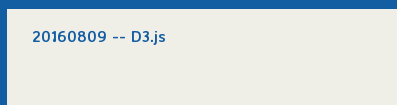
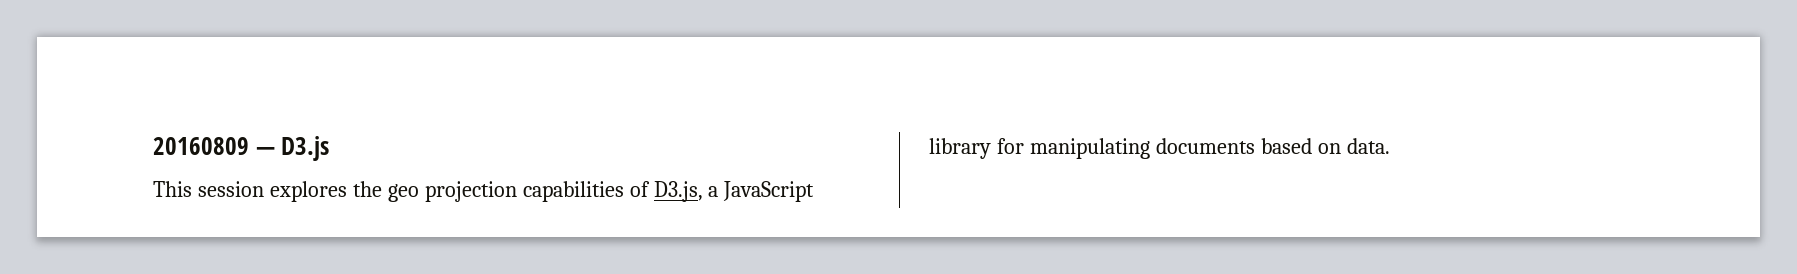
- 20160809 -- D3.js
+ 20160809 — D3.js
+ This session explores the geo projection capabilities of D3.js, a JavaScript library for manipulating documents based on data.

